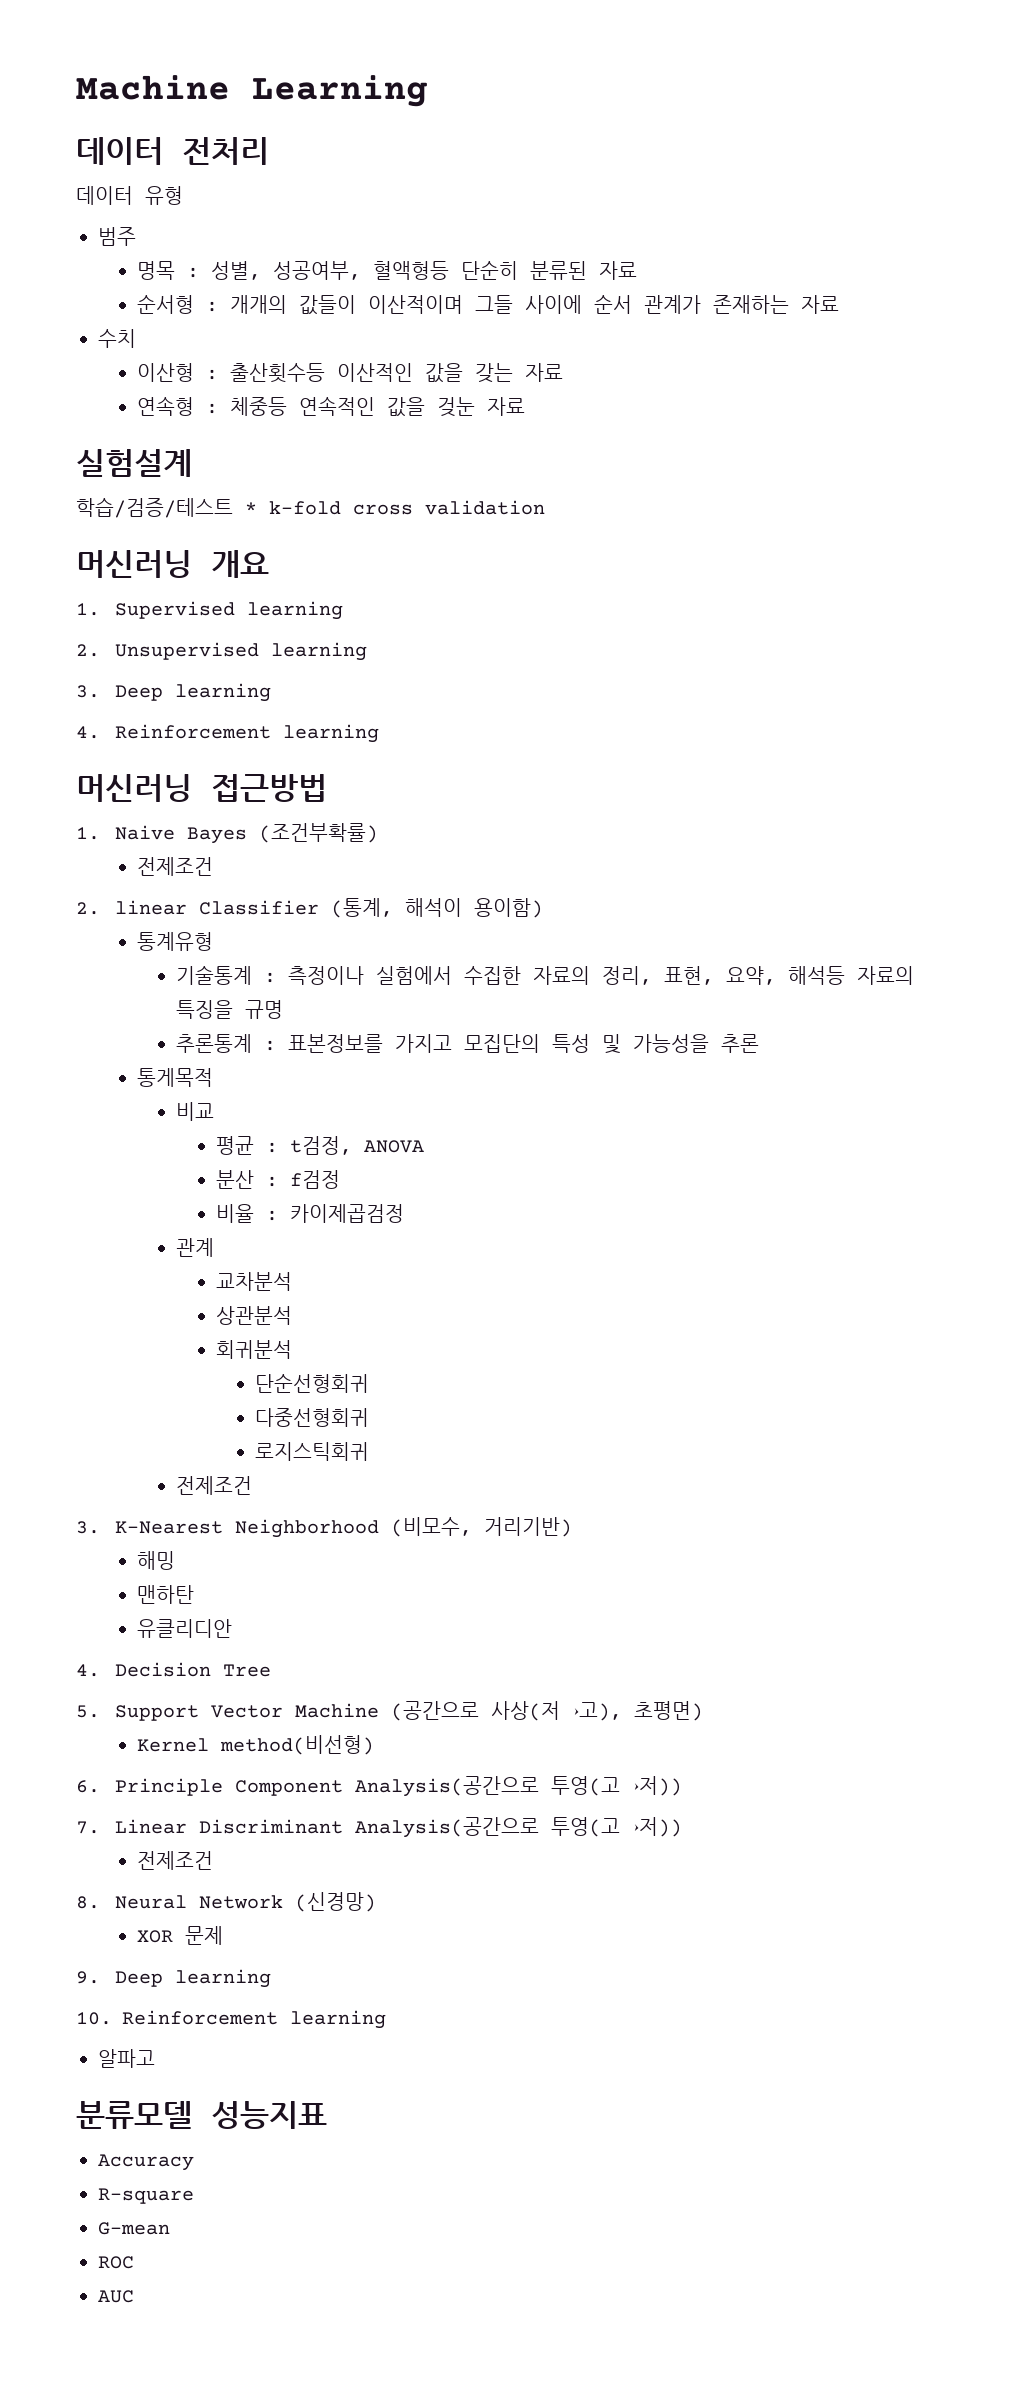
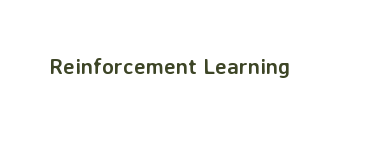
- Machine Learning
+ Reinforcement Learning
- 데이터 전처리
- 데이터 유형
- 범주
- 명목 : 성별, 성공여부, 혈액형등 단순히 분류된 자료
- 순서형 : 개개의 값들이 이산적이며 그들 사이에 순서 관계가 존재하는 자료
- 수치
- 이산형 : 출산횟수등 이산적인 값을 갖는 자료
- 연속형 : 체중등 연속적인 값을 겆눈 자료
- 실험설계
- 학습/검증/테스트 * k-fold cross validation
- 머신러닝 개요
- 1. Supervised learning
- 2. Unsupervised learning
- 3. Deep learning
- 4. Reinforcement learning
- 머신러닝 접근방법
- 1. Naive Bayes (조건부확률)
- 전제조건
- 2. linear Classifier (통계, 해석이 용이함)
- 통계유형
- 기술통계 : 측정이나 실험에서 수집한 자료의 정리, 표현, 요약, 해석등 자료의 특징을 규명
- 추론통계 : 표본정보를 가지고 모집단의 특성 및 가능성을 추론
- 통게목적
- 비교
- 평균 : t검정, ANOVA
- 분산 : f검정
- 비율 : 카이제곱검정
- 관계
- 교차분석
- 상관분석
- 회귀분석
- 단순선형회귀
- 다중선형회귀
- 로지스틱회귀
- 전제조건
- 3. K-Nearest Neighborhood (비모수, 거리기반)
- 해밍
- 맨하탄
- 유클리디안
- 4. Decision Tree
- 5. Support Vector Machine (공간으로 사상(저→고), 초평면)
- Kernel method(비선형)
- 6. Principle Component Analysis(공간으로 투영(고→저))
- 7. Linear Discriminant Analysis(공간으로 투영(고→저))
- 전제조건
- 8. Neural Network (신경망)
- XOR 문제
- 9. Deep learning
- 10. Reinforcement learning
- 알파고
- 분류모델 성능지표
- Accuracy
- R-square
- G-mean
- ROC
- AUC

